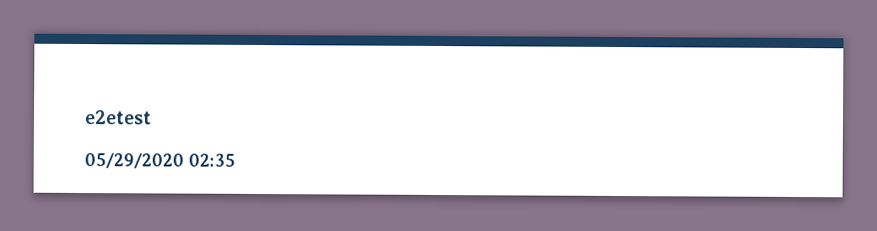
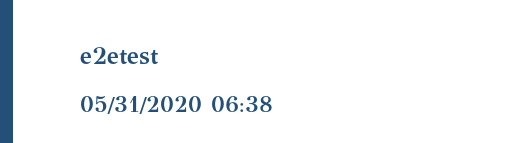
- 05/29/2020 02:35
+ 05/31/2020 06:38

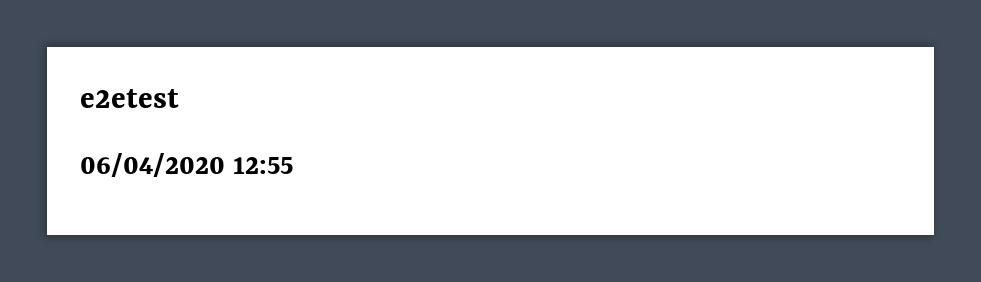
- 05/31/2020 06:38
+ 06/04/2020 12:55

